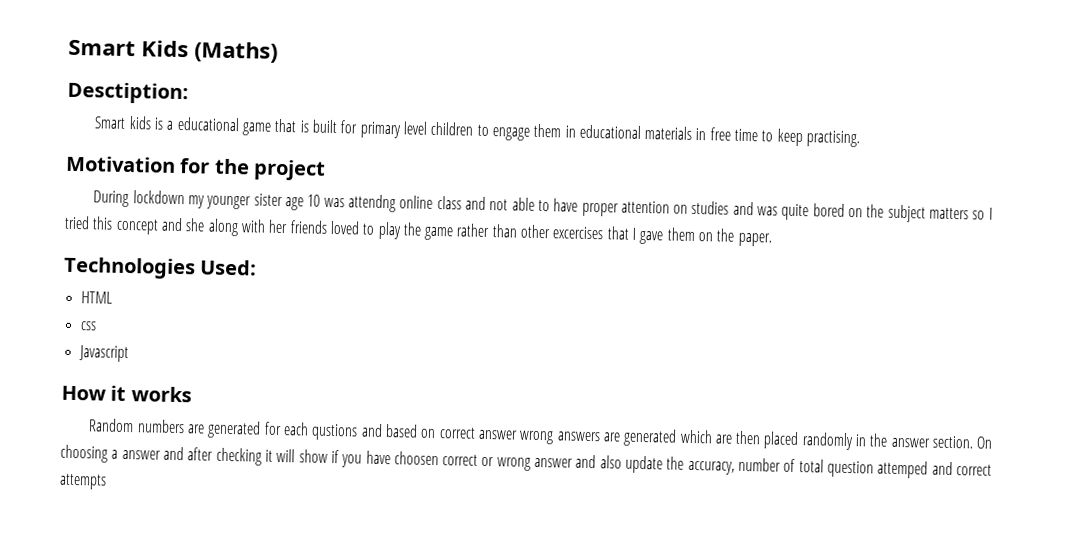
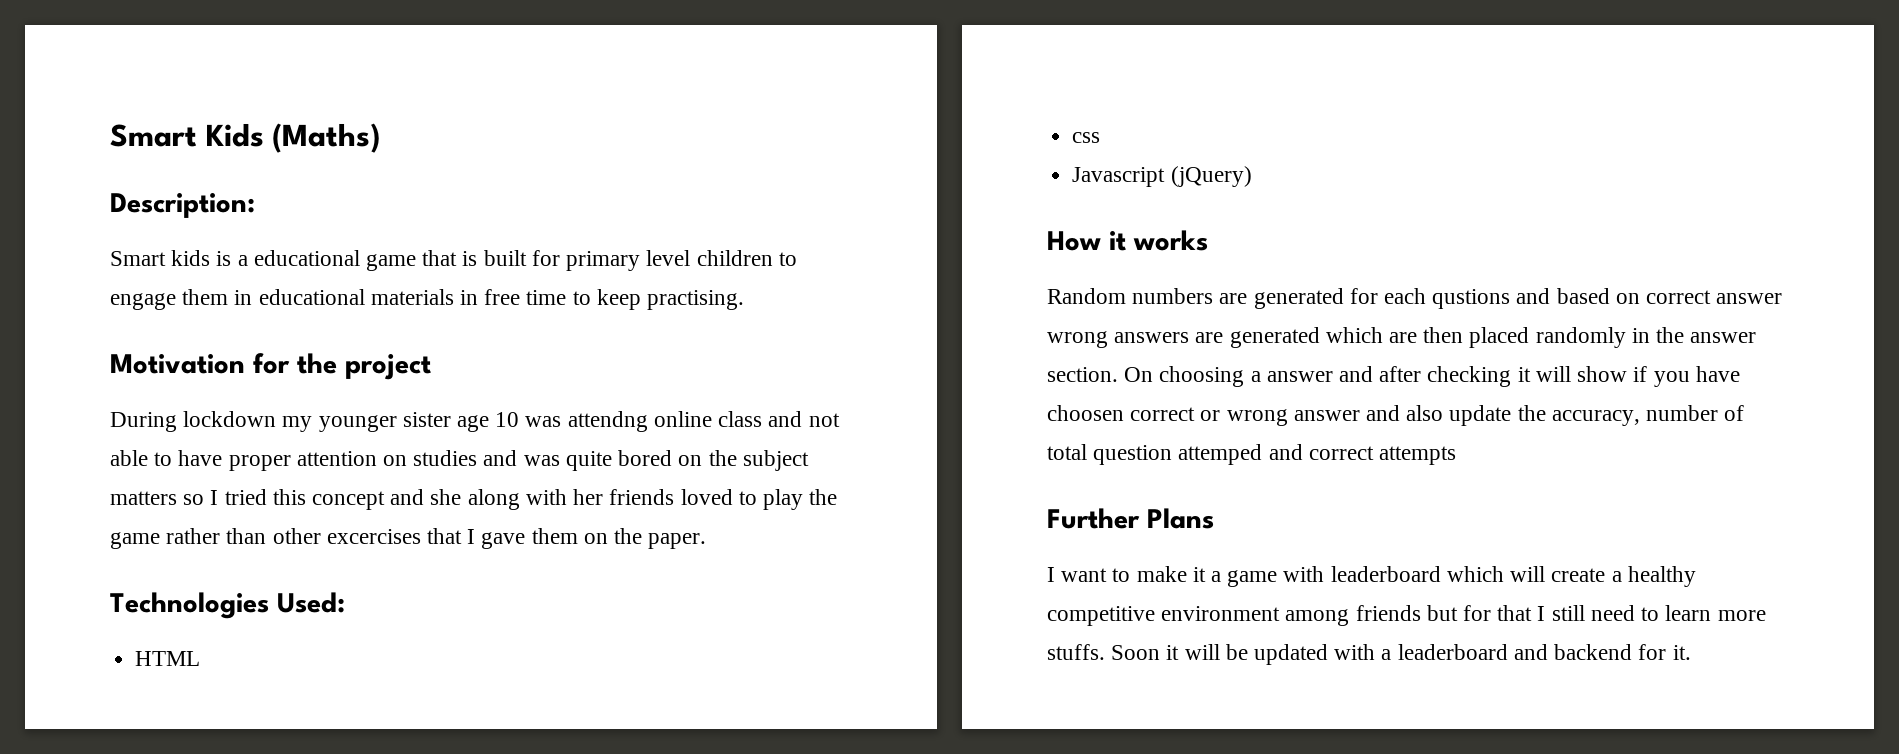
- Desctiption:
+ Description:
- Javascript
+ Javascript (jQuery)
+ Further Plans
+ I want to make it a game with leaderboard which will create a healthy competitive environment among friends but for that I still need to learn more stuffs. Soon it will be updated with a leaderboard and backend for it.

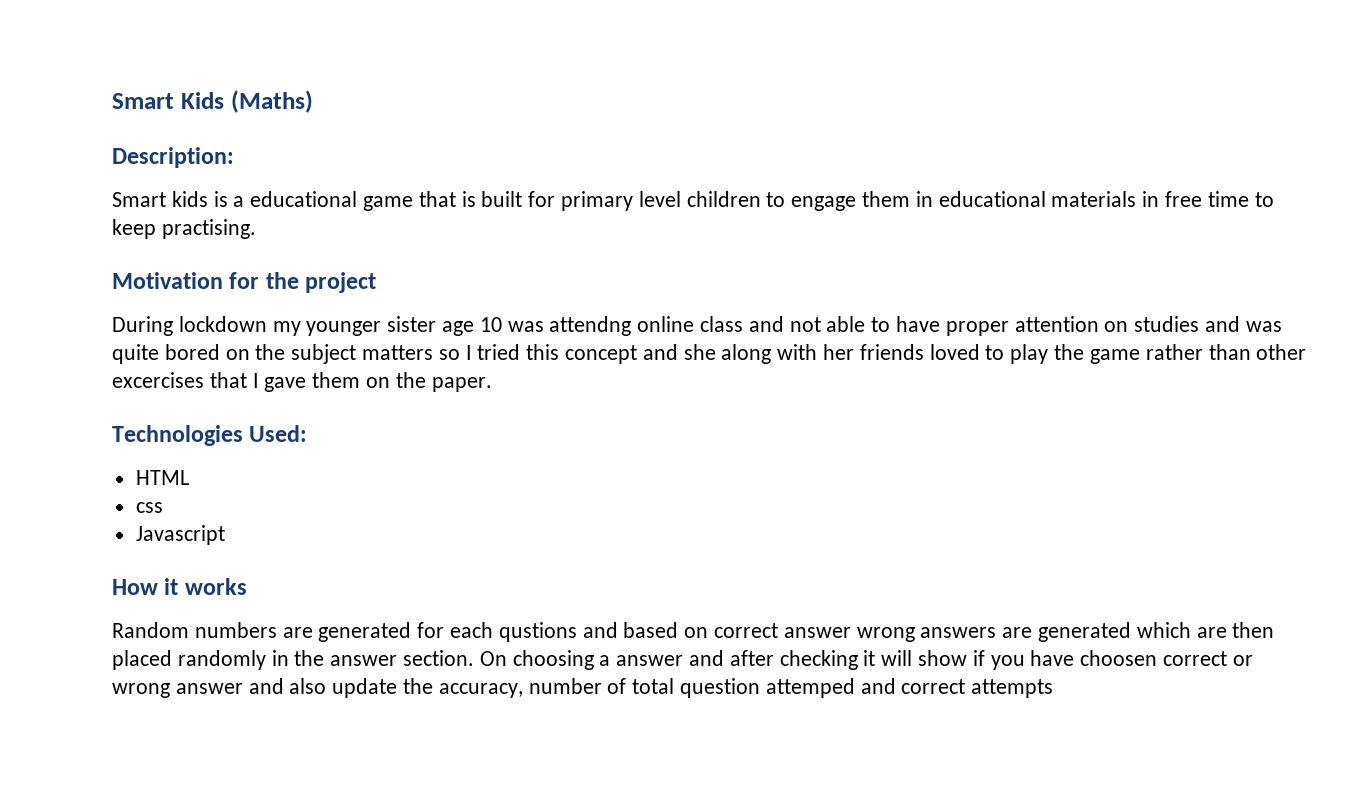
- Javascript (jQuery)
+ Javascript
- Further Plans
- I want to make it a game with leaderboard which will create a healthy competitive environment among friends but for that I still need to learn more stuffs. Soon it will be updated with a leaderboard and backend for it.

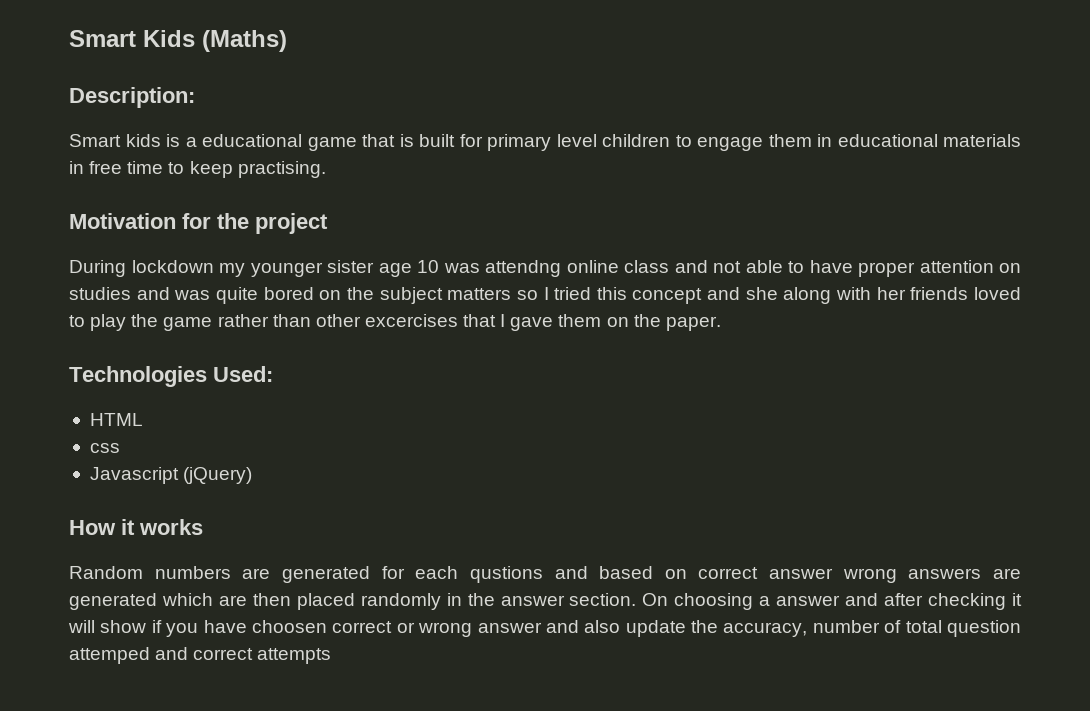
- Javascript
+ Javascript (jQuery)

